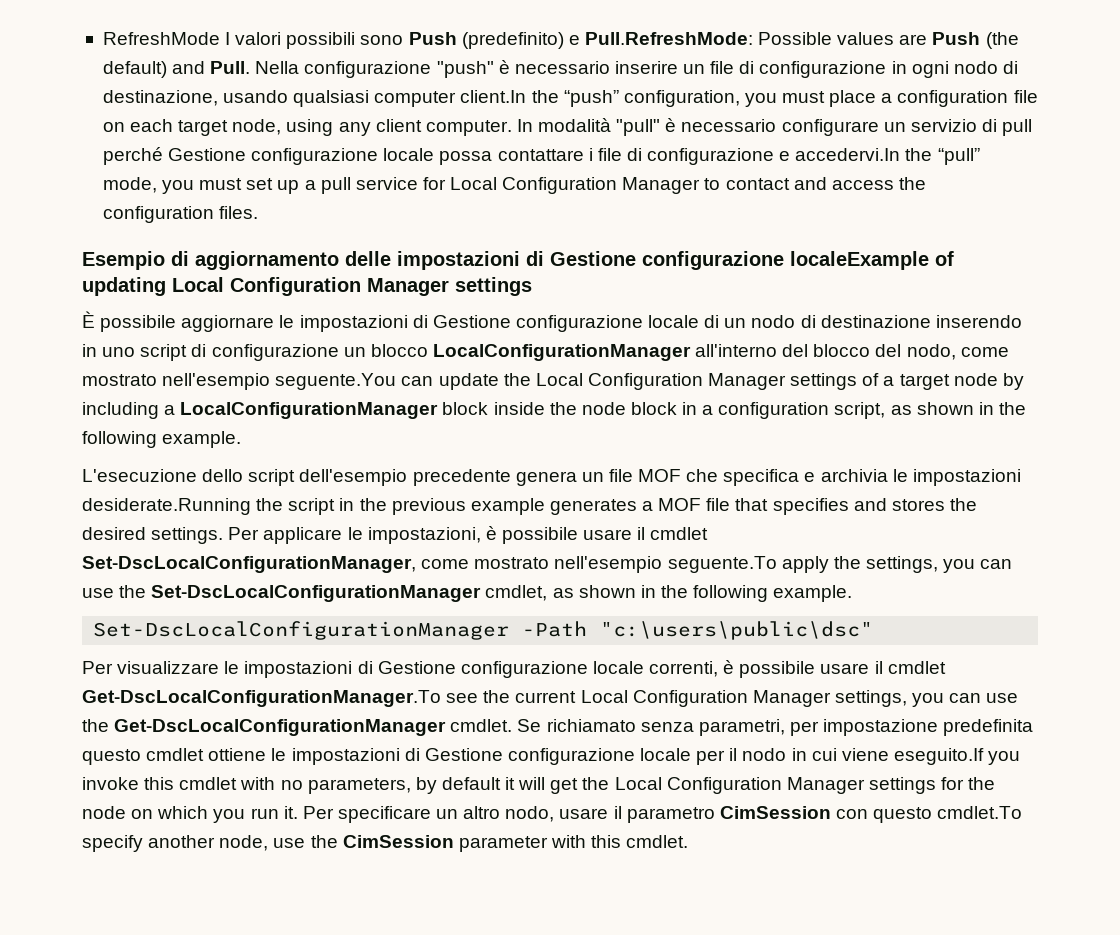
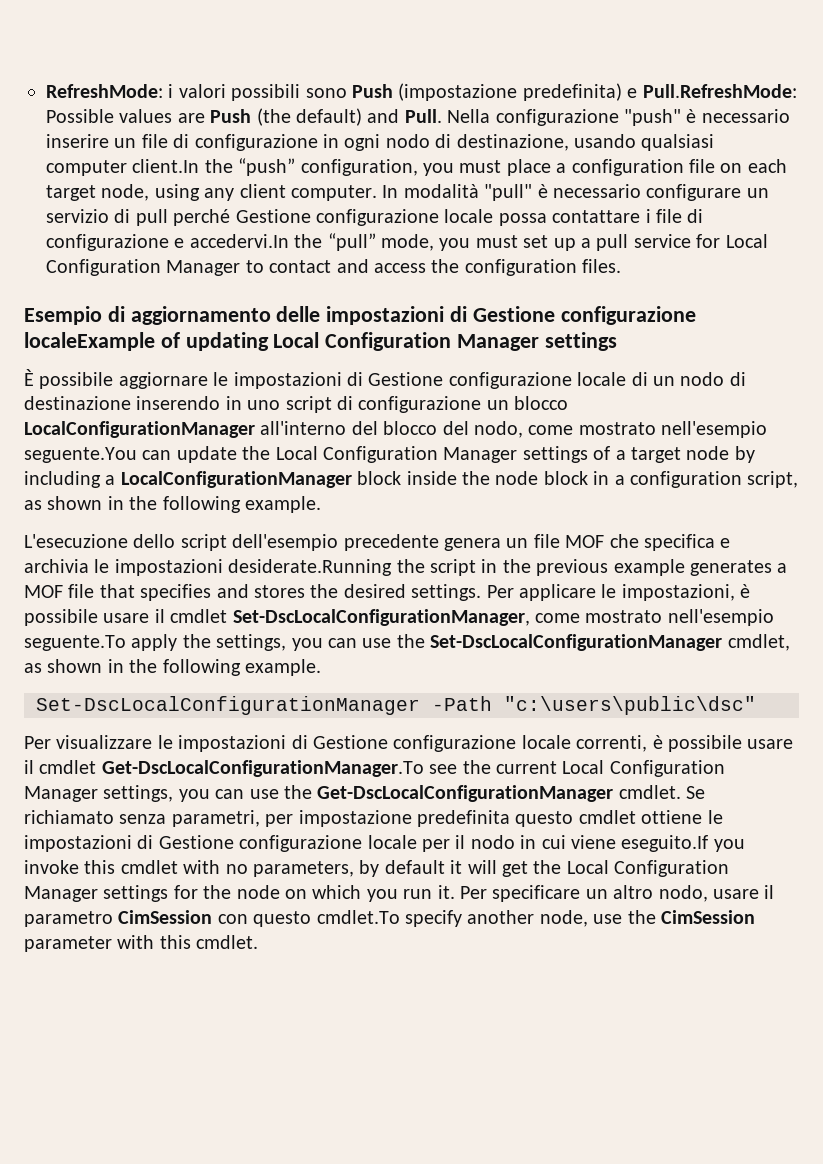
- RefreshMode I valori possibili sono Push (predefinito) e Pull.RefreshMode: Possible values are Push (the default) and Pull.
+ RefreshMode: i valori possibili sono Push (impostazione predefinita) e Pull.RefreshMode: Possible values are Push (the default) and Pull.

